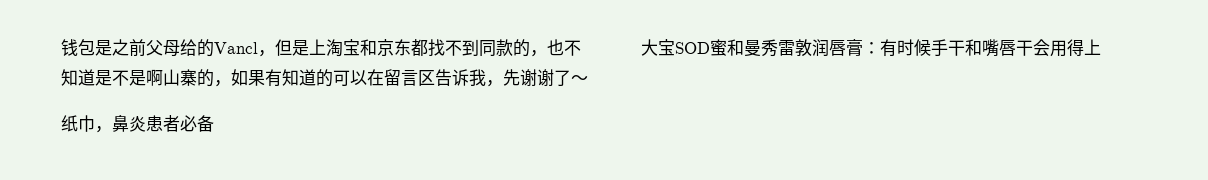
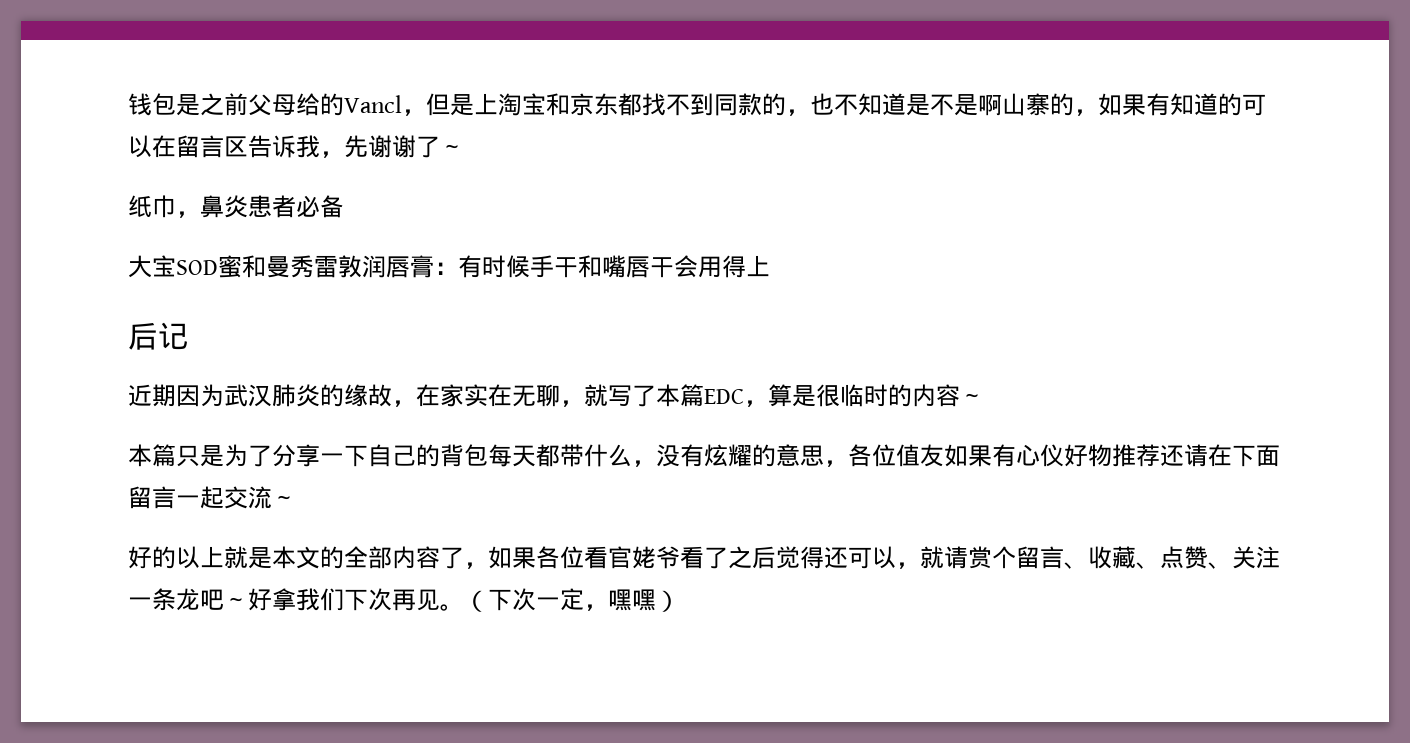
+ 后记
+ 近期因为武汉肺炎的缘故，在家实在无聊，就写了本篇EDC，算是很临时的内容～
+ 本篇只是为了分享一下自己的背包每天都带什么，没有炫耀的意思，各位值友如果有心仪好物推荐还请在下面留言一起交流～
+ 好的以上就是本文的全部内容了，如果各位看官姥爷看了之后觉得还可以，就请赏个留言、收藏、点赞、关注一条龙吧～好拿我们下次再见。（下次一定，嘿嘿）

